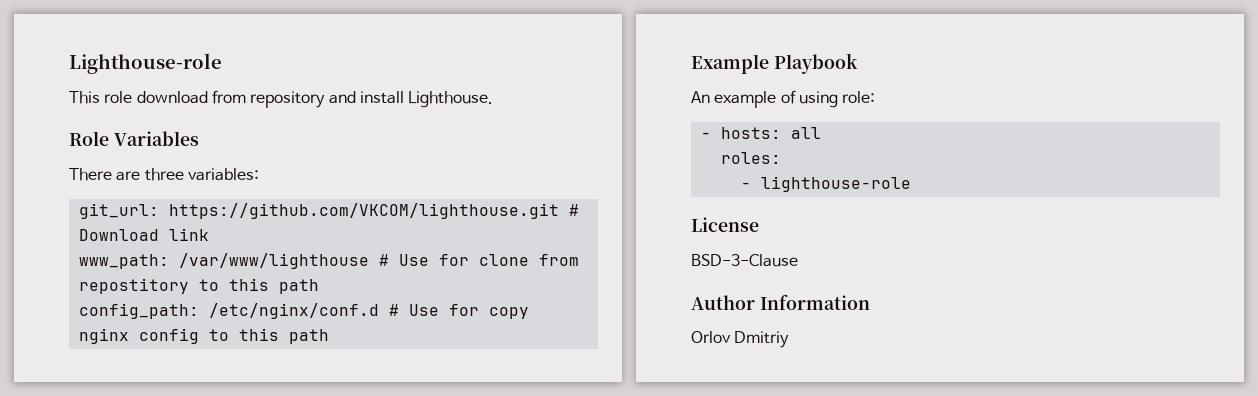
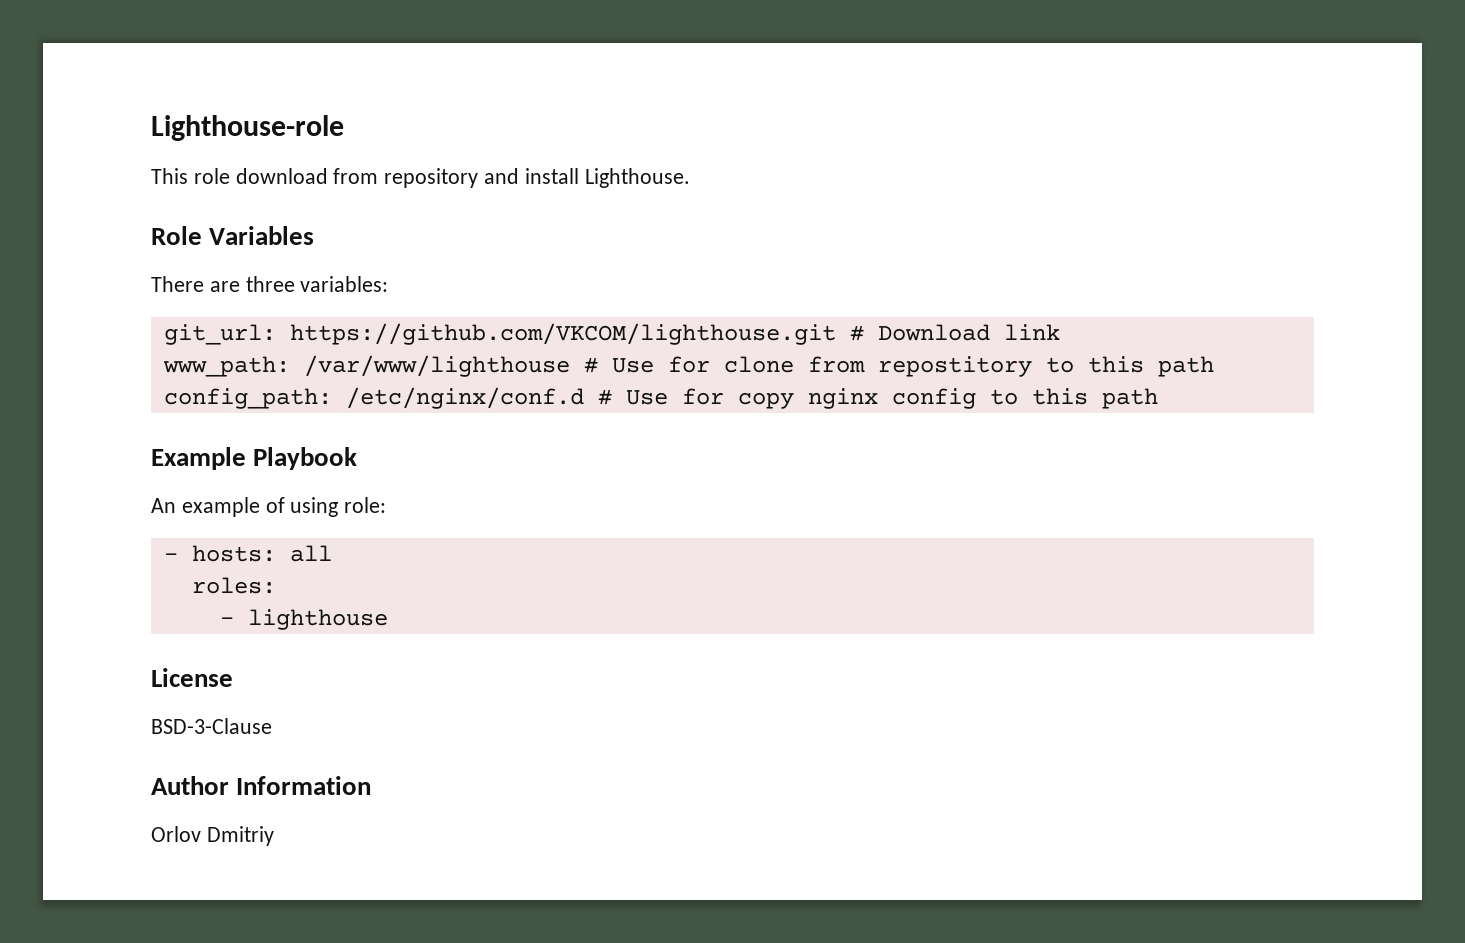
- - lighthouse-role
+ - lighthouse

